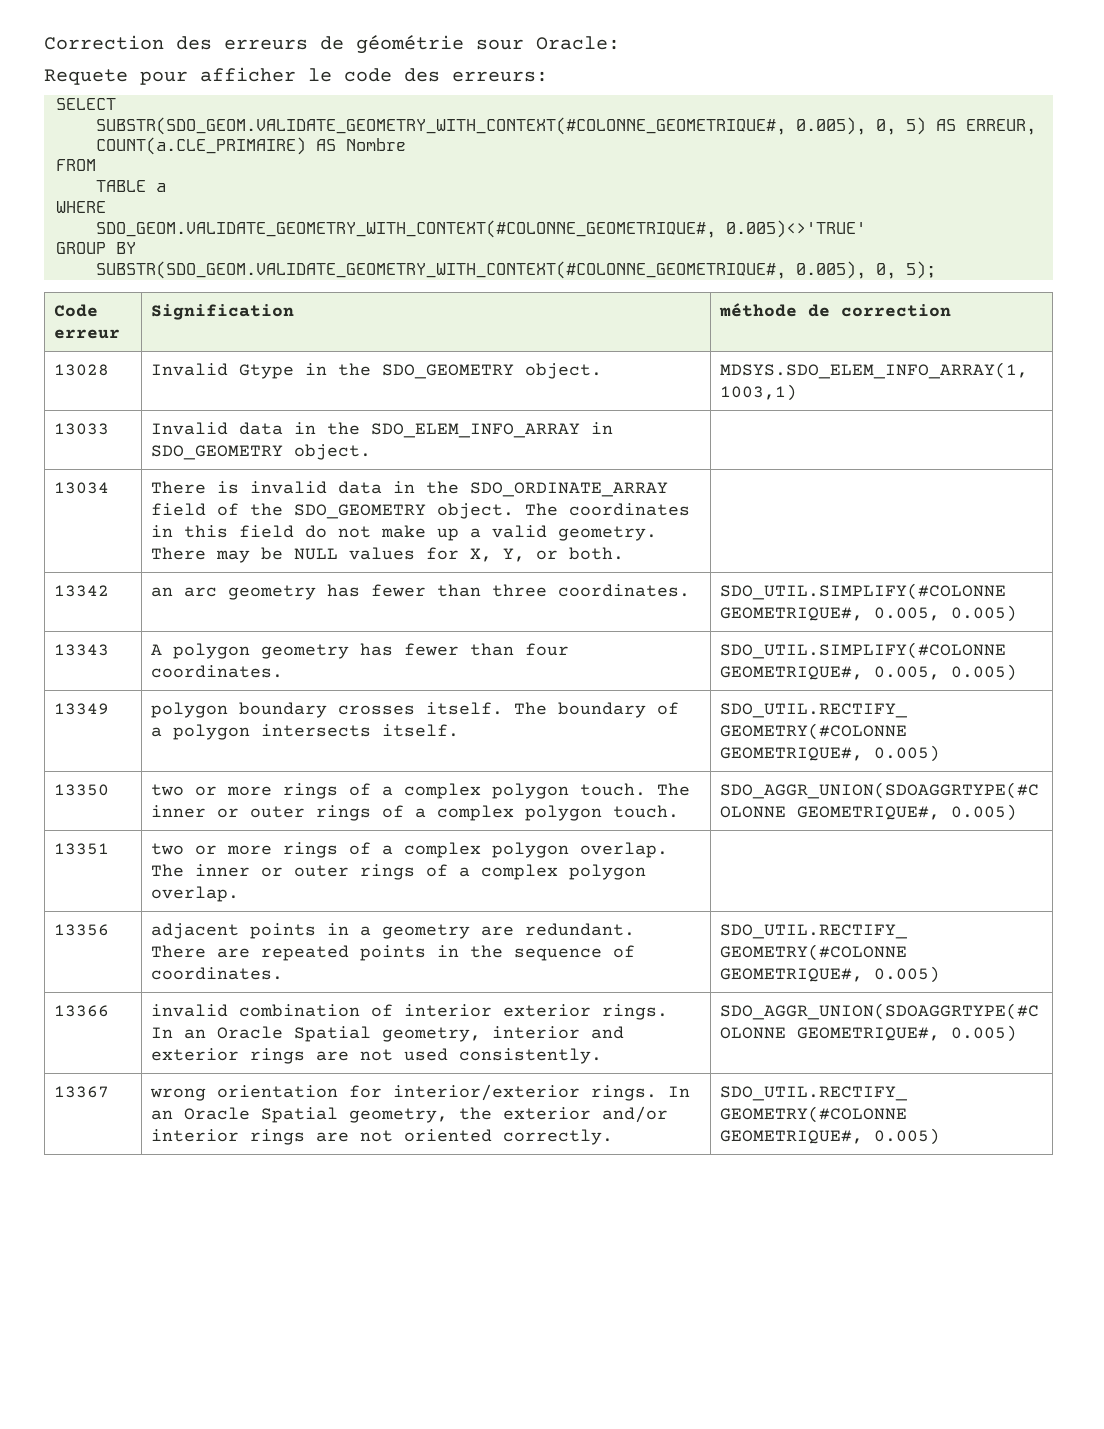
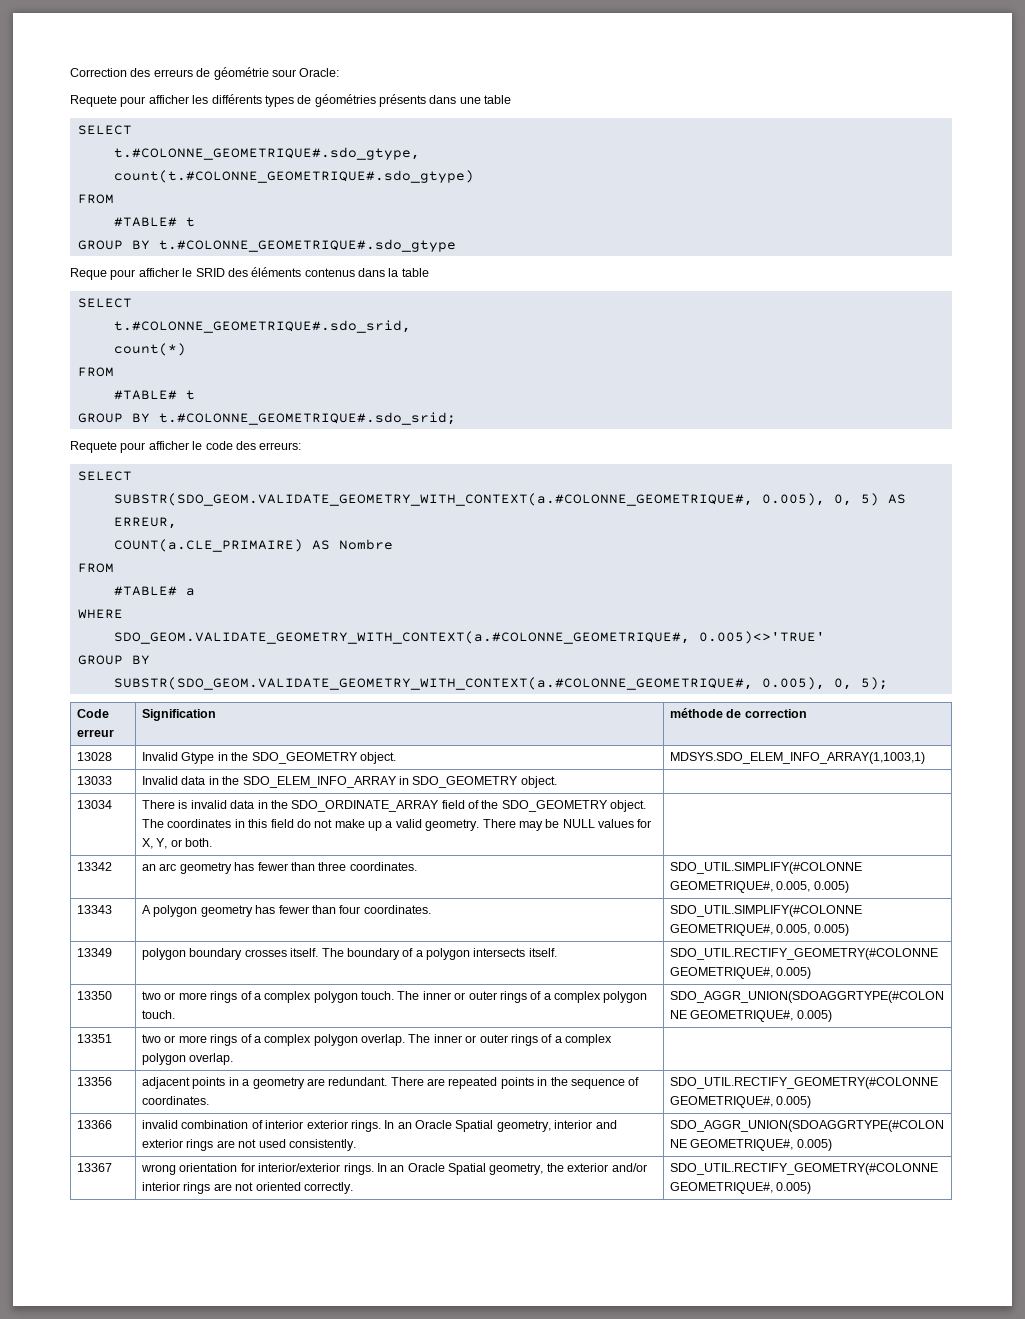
+ Requete pour afficher les différents types de géométries présents dans une table
+ SELECT
+ t.#COLONNE_GEOMETRIQUE#.sdo_gtype,
+ count(t.#COLONNE_GEOMETRIQUE#.sdo_gtype)
+ FROM
+ #TABLE# t
+ GROUP BY t.#COLONNE_GEOMETRIQUE#.sdo_gtype
+ Reque pour afficher le SRID des éléments contenus dans la table
+ SELECT
+ t.#COLONNE_GEOMETRIQUE#.sdo_srid,
+ count(*)
+ FROM
+ #TABLE# t
+ GROUP BY t.#COLONNE_GEOMETRIQUE#.sdo_srid;
- SUBSTR(SDO_GEOM.VALIDATE_GEOMETRY_WITH_CONTEXT(#COLONNE_GEOMETRIQUE#, 0.005), 0, 5) AS ERREUR,
+ SUBSTR(SDO_GEOM.VALIDATE_GEOMETRY_WITH_CONTEXT(a.#COLONNE_GEOMETRIQUE#, 0.005), 0, 5) AS ERREUR,
- TABLE a
+ #TABLE# a
- SDO_GEOM.VALIDATE_GEOMETRY_WITH_CONTEXT(#COLONNE_GEOMETRIQUE#, 0.005)<>'TRUE'
+ SDO_GEOM.VALIDATE_GEOMETRY_WITH_CONTEXT(a.#COLONNE_GEOMETRIQUE#, 0.005)<>'TRUE'
- SUBSTR(SDO_GEOM.VALIDATE_GEOMETRY_WITH_CONTEXT(#COLONNE_GEOMETRIQUE#, 0.005), 0, 5);
+ SUBSTR(SDO_GEOM.VALIDATE_GEOMETRY_WITH_CONTEXT(a.#COLONNE_GEOMETRIQUE#, 0.005), 0, 5);

